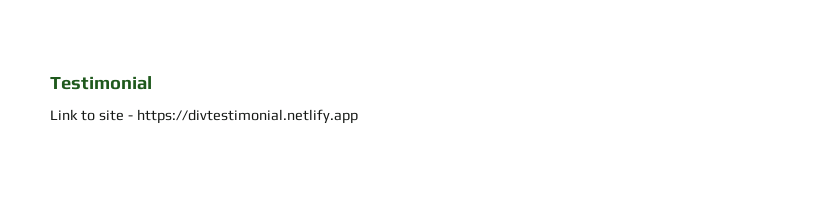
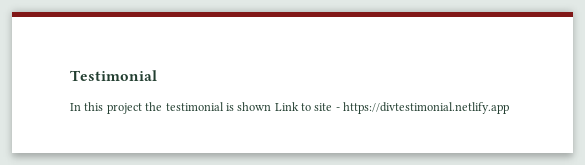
- Link to site - https://divtestimonial.netlify.app
+ In this project the testimonial is shown Link to site - https://divtestimonial.netlify.app

